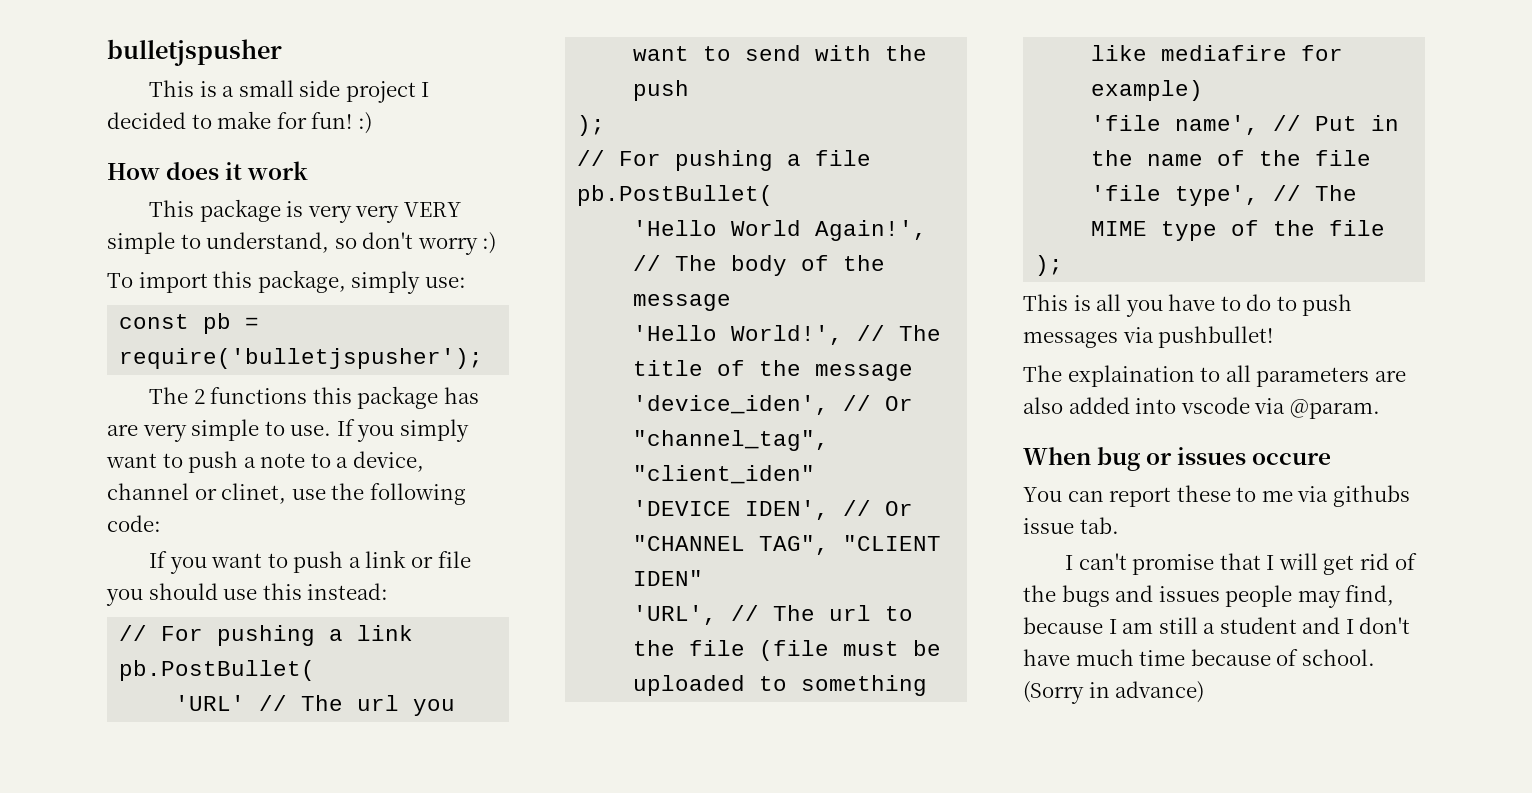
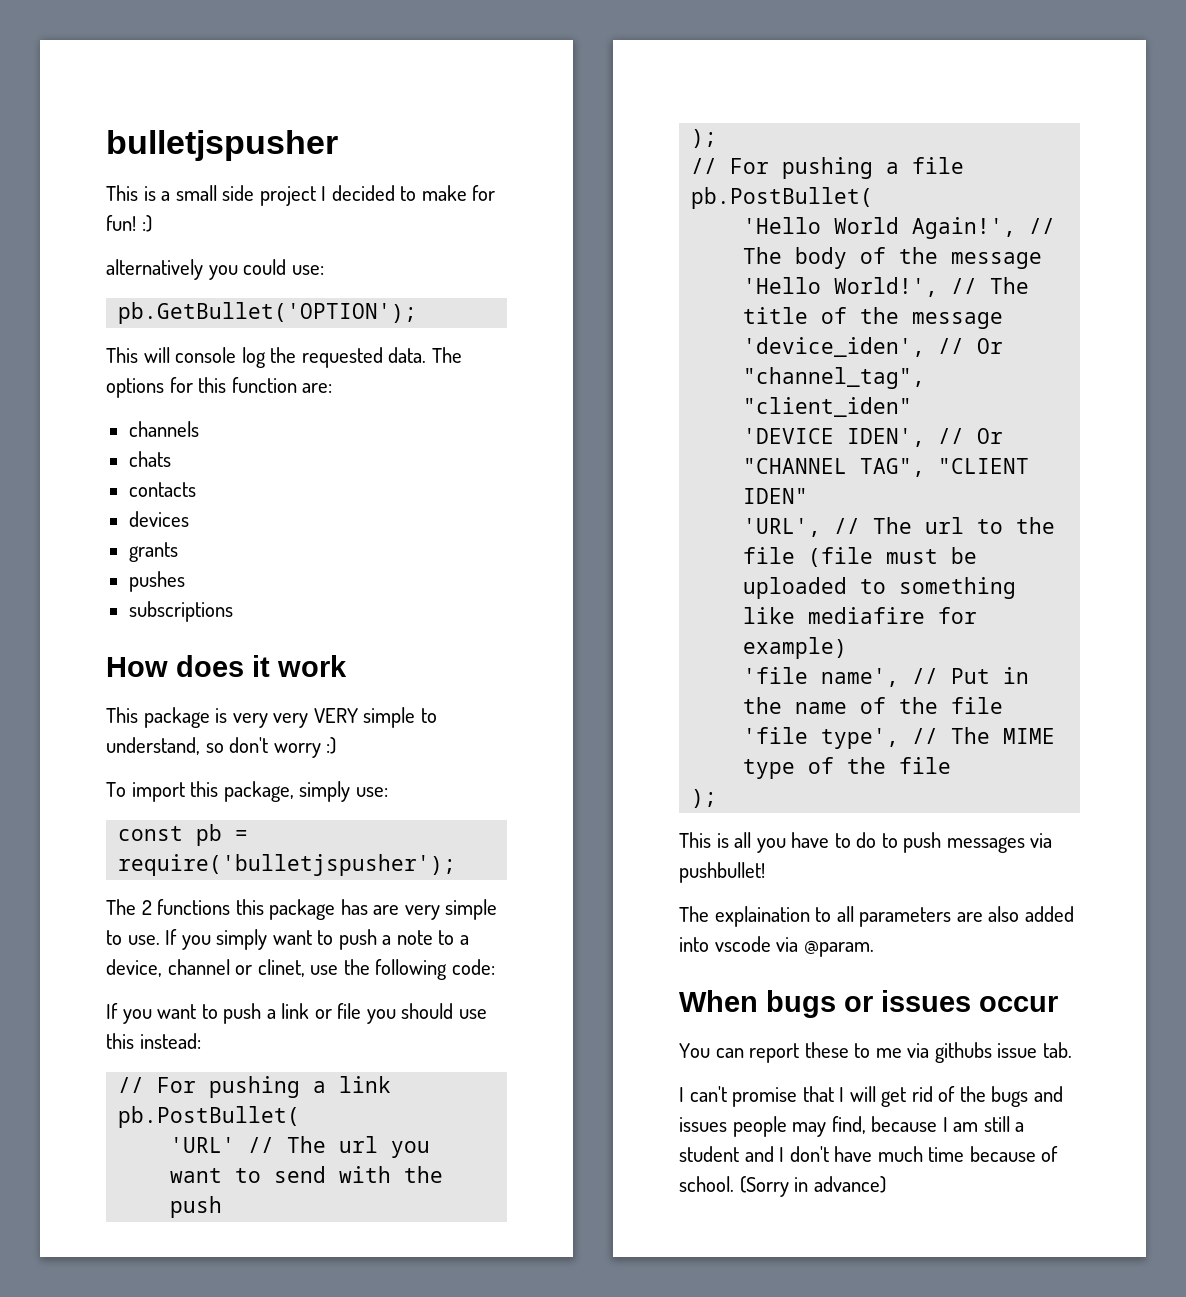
+ alternatively you could use:
+ pb.GetBullet('OPTION');
+ This will console log the requested data. The options for this function are:
+ channels
+ chats
+ contacts
+ devices
+ grants
+ pushes
+ subscriptions
- When bug or issues occure
+ When bugs or issues occur

